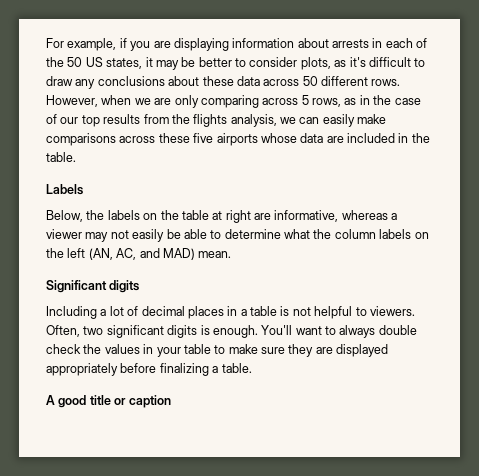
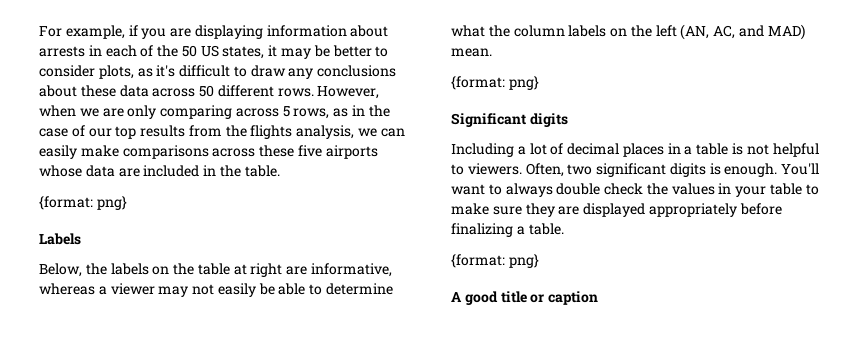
  However, when we are only comparing across 5 rows, as in the case of our top results from the flights analysis, we can easily make comparisons across these five airports whose data are included in the table.
+ {format: png}
  Below, the labels on the table at right are informative, whereas a viewer may not easily be able to determine what the column labels on the left (AN, AC, and MAD) mean.
+ {format: png}
  You'll want to always double check the values in your table to make sure they are displayed appropriately before finalizing a table.
+ {format: png}

